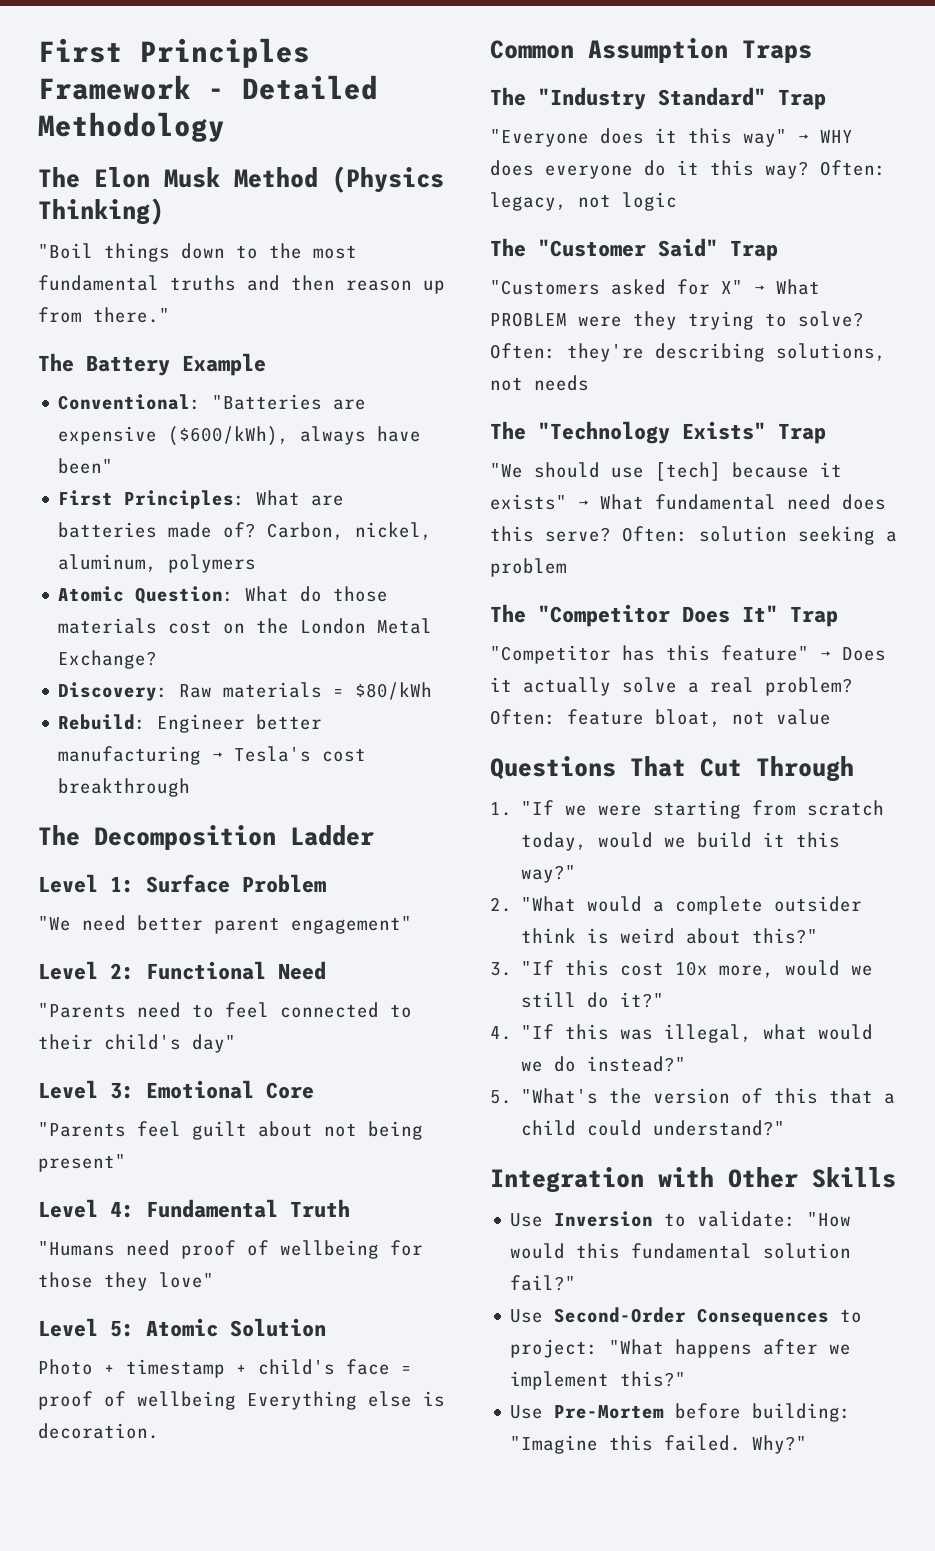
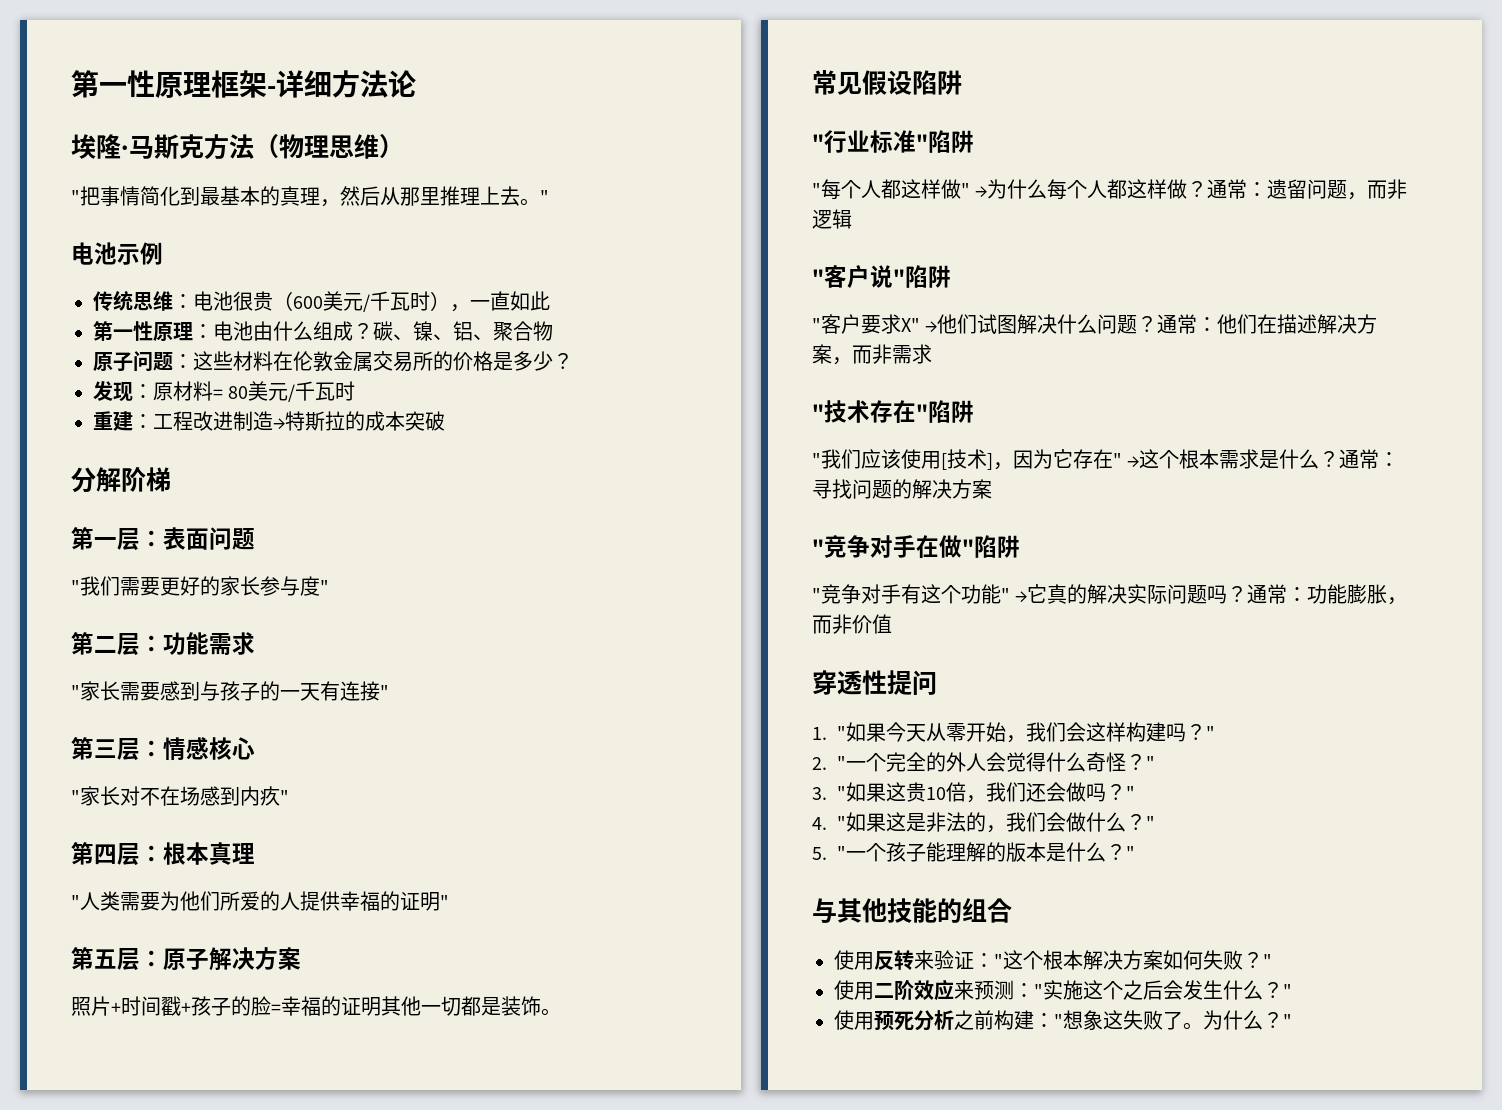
- First Principles Framework - Detailed Methodology
- The Elon Musk Method (Physics Thinking)
- "Boil things down to the most fundamental truths and then reason up from there."
- The Battery Example
- Conventional: "Batteries are expensive ($600/kWh), always have been"
- First Principles: What are batteries made of? Carbon, nickel, aluminum, polymers
- Atomic Question: What do those materials cost on the London Metal Exchange?
- Discovery: Raw materials = $80/kWh
- Rebuild: Engineer better manufacturing → Tesla's cost breakthrough
- The Decomposition Ladder
- Level 1: Surface Problem
- "We need better parent engagement"
- Level 2: Functional Need
- "Parents need to feel connected to their child's day"
- Level 3: Emotional Core
- "Parents feel guilt about not being present"
- Level 4: Fundamental Truth
- "Humans need proof of wellbeing for those they love"
- Level 5: Atomic Solution
- Photo + timestamp + child's face = proof of wellbeing Everything else is decoration.
- Common Assumption Traps
- The "Industry Standard" Trap
- "Everyone does it this way" → WHY does everyone do it this way? Often: legacy, not logic
- The "Customer Said" Trap
- "Customers asked for X" → What PROBLEM were they trying to solve? Often: they're describing solutions, not needs
- The "Technology Exists" Trap
- "We should use [tech] because it exists" → What fundamental need does this serve? Often: solution seeking a problem
- The "Competitor Does It" Trap
- "Competitor has this feature" → Does it actually solve a real problem? Often: feature bloat, not value
- Questions That Cut Through
- 1. "If we were starting from scratch today, would we build it this way?"
- 2. "What would a complete outsider think is weird about this?"
- 3. "If this cost 10x more, would we still do it?"
- 4. "If this was illegal, what would we do instead?"
- 5. "What's the version of this that a child could understand?"
- Integration with Other Skills
- Use Inversion to validate: "How would this fundamental solution fail?"
- Use Second-Order Consequences to project: "What happens after we implement this?"
- Use Pre-Mortem before building: "Imagine this failed. Why?"
+ 第一性原理框架-详细方法论
+ 埃隆·马斯克方法（物理思维）
+ "把事情简化到最基本的真理，然后从那里推理上去。"
+ 电池示例
+ 传统思维：电池很贵（600美元/千瓦时），一直如此
+ 第一性原理：电池由什么组成？碳、镍、铝、聚合物
+ 原子问题：这些材料在伦敦金属交易所的价格是多少？
+ 发现：原材料= 80美元/千瓦时
+ 重建：工程改进制造→特斯拉的成本突破
+ 分解阶梯
+ 第一层：表面问题
+ "我们需要更好的家长参与度"
+ 第二层：功能需求
+ "家长需要感到与孩子的一天有连接"
+ 第三层：情感核心
+ "家长对不在场感到内疚"
+ 第四层：根本真理
+ "人类需要为他们所爱的人提供幸福的证明"
+ 第五层：原子解决方案
+ 照片+时间戳+孩子的脸=幸福的证明其他一切都是装饰。
+ 常见假设陷阱
+ "行业标准"陷阱
+ "每个人都这样做" →为什么每个人都这样做？通常：遗留问题，而非逻辑
+ "客户说"陷阱
+ "客户要求X" →他们试图解决什么问题？通常：他们在描述解决方案，而非需求
+ "技术存在"陷阱
+ "我们应该使用[技术]，因为它存在" →这个根本需求是什么？通常：寻找问题的解决方案
+ "竞争对手在做"陷阱
+ "竞争对手有这个功能" →它真的解决实际问题吗？通常：功能膨胀，而非价值
+ 穿透性提问
+ 1. "如果今天从零开始，我们会这样构建吗？"
+ 2. "一个完全的外人会觉得什么奇怪？"
+ 3. "如果这贵10倍，我们还会做吗？"
+ 4. "如果这是非法的，我们会做什么？"
+ 5. "一个孩子能理解的版本是什么？"
+ 与其他技能的组合
+ 使用反转来验证："这个根本解决方案如何失败？"
+ 使用二阶效应来预测："实施这个之后会发生什么？"
+ 使用预死分析之前构建："想象这失败了。为什么？"

